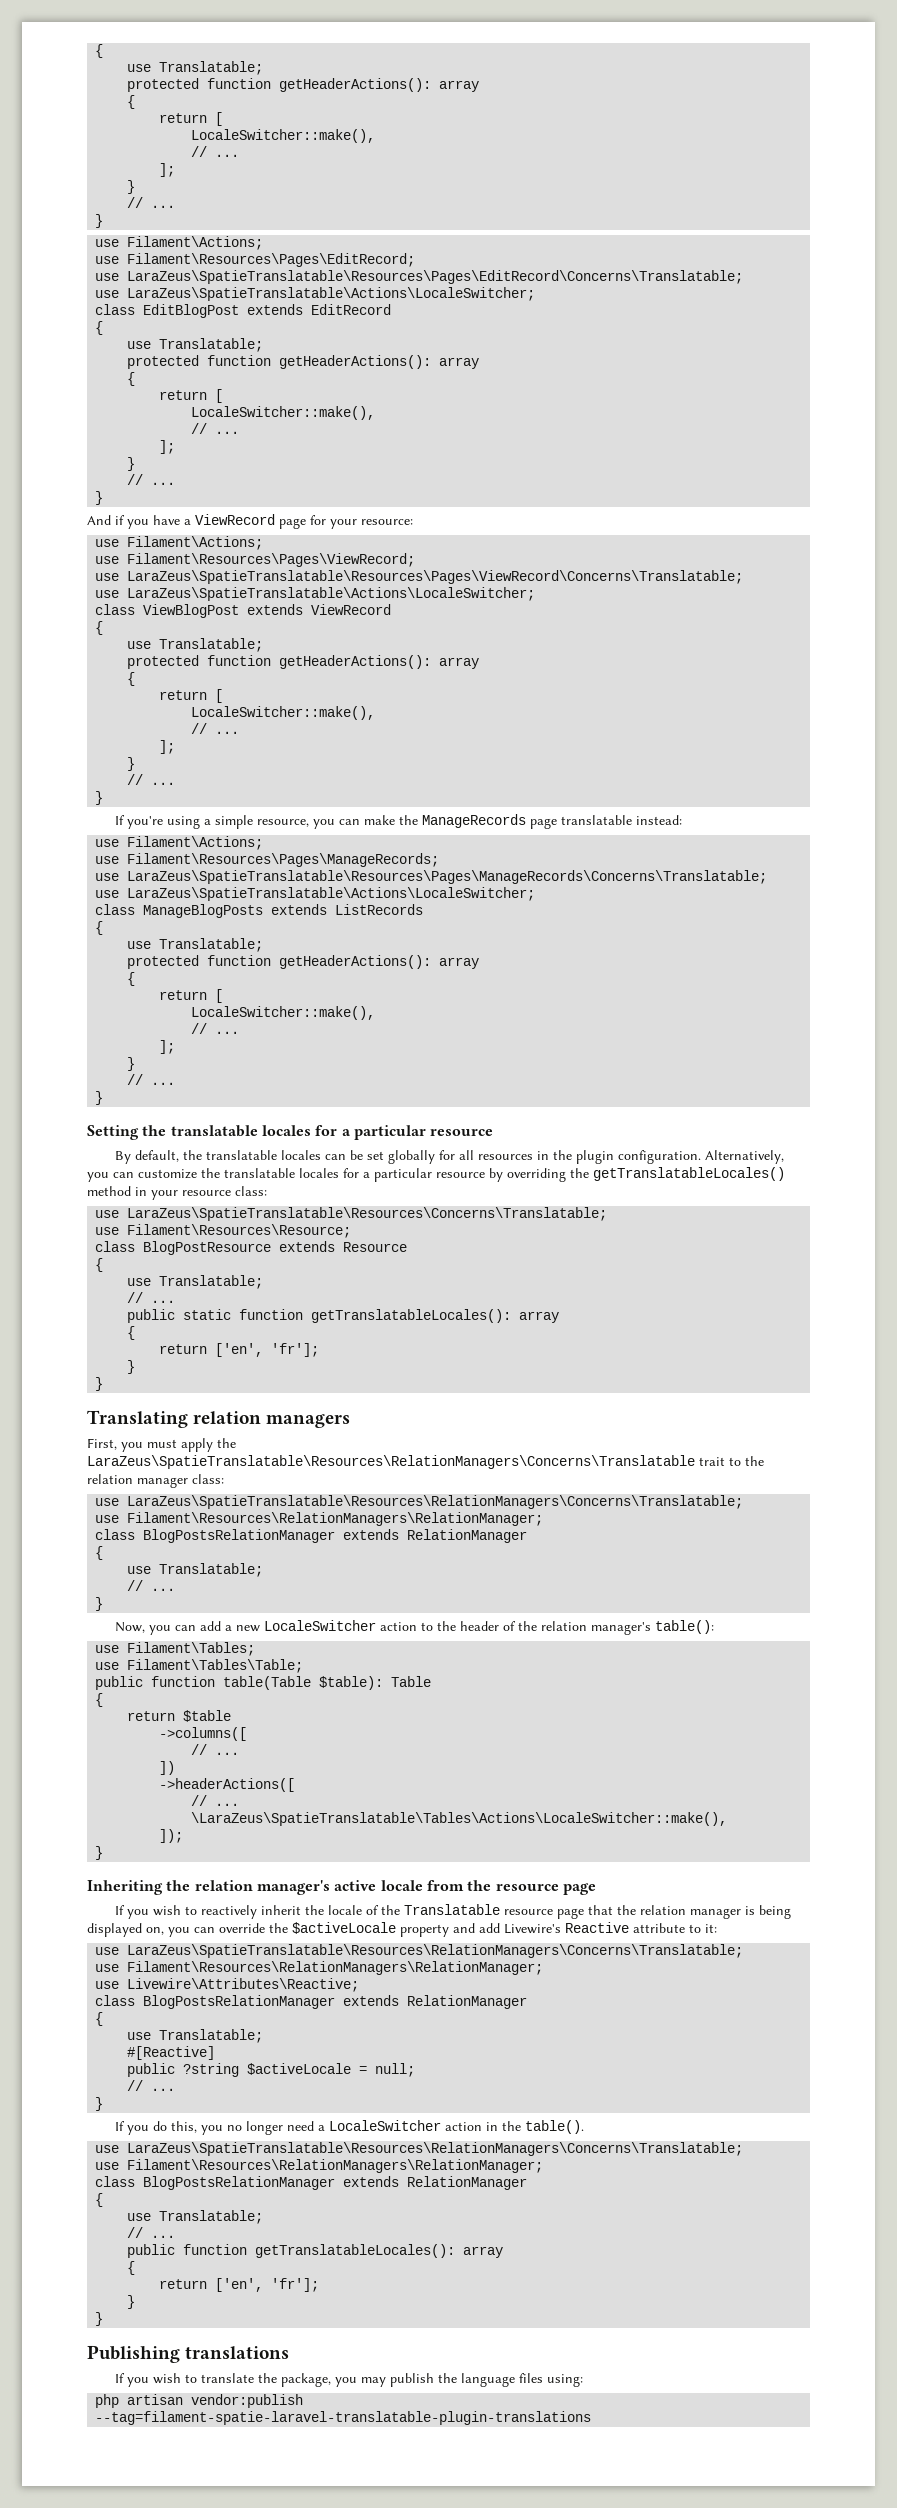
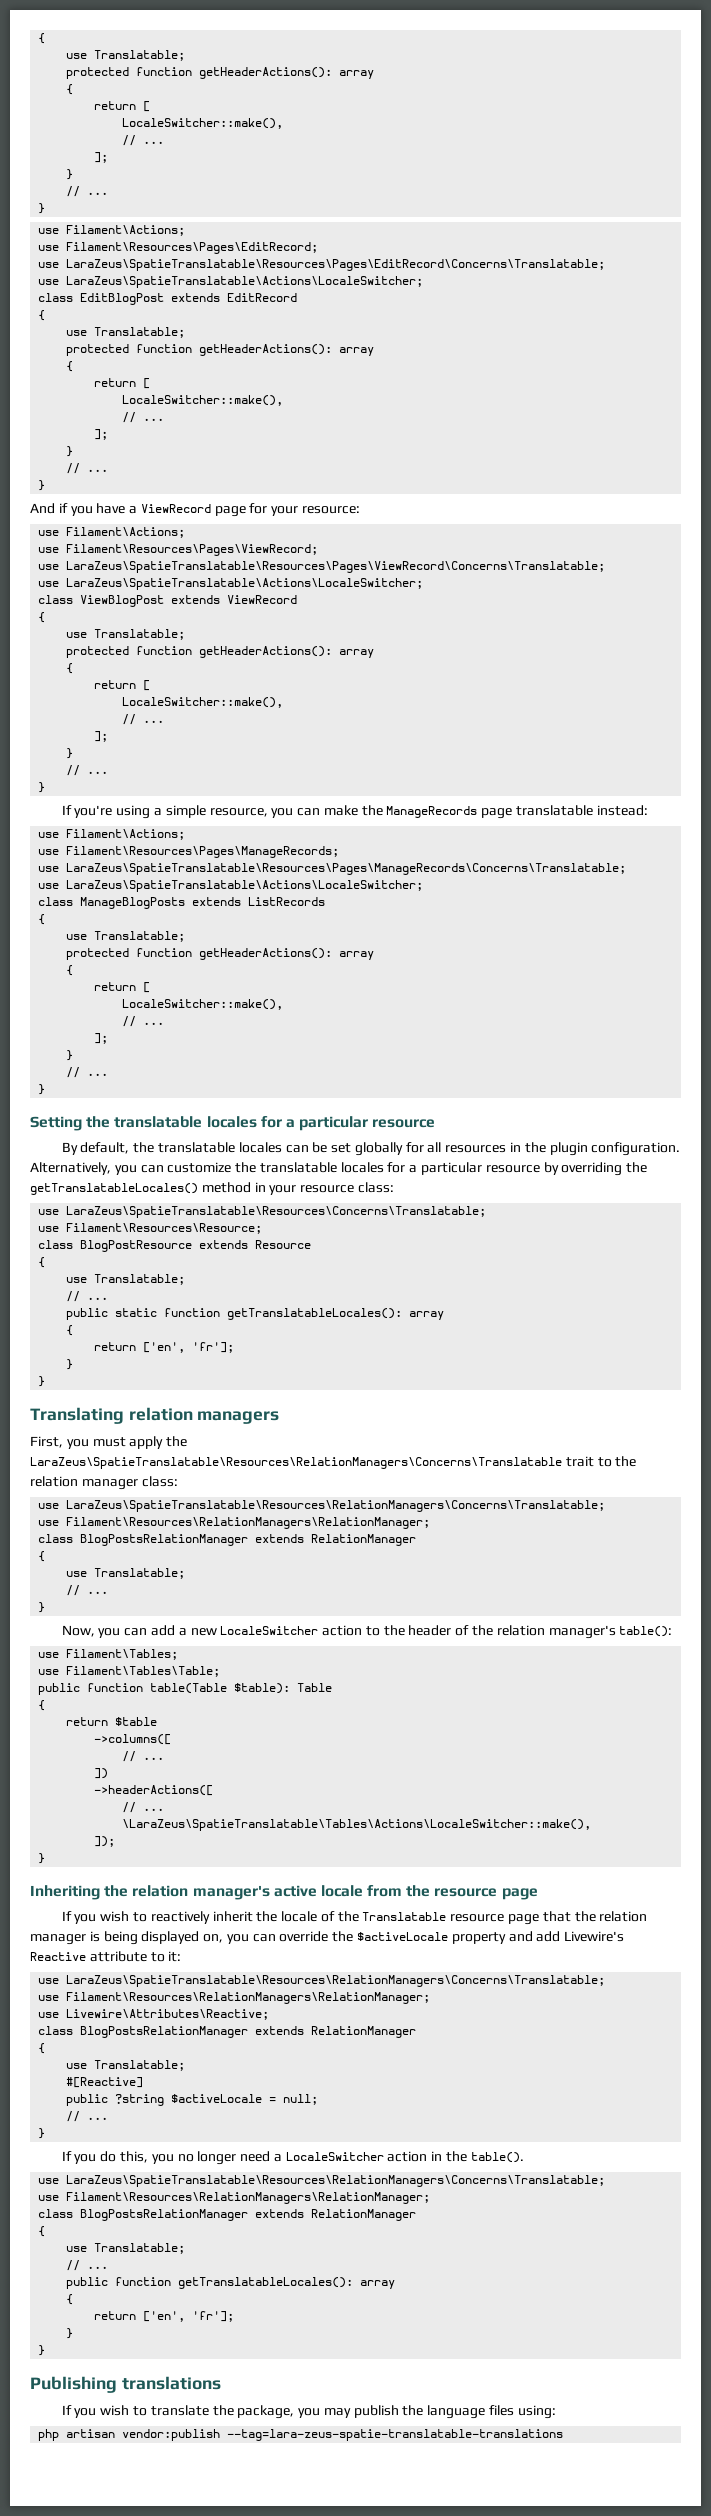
- php artisan vendor:publish --tag=filament-spatie-laravel-translatable-plugin-translations
+ php artisan vendor:publish --tag=lara-zeus-spatie-translatable-translations

